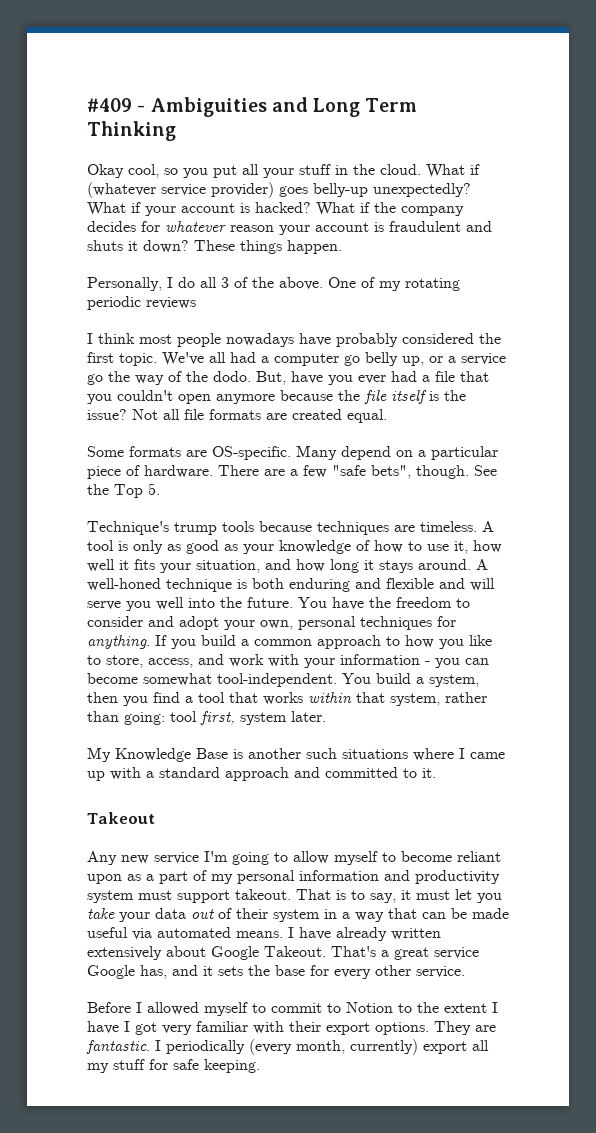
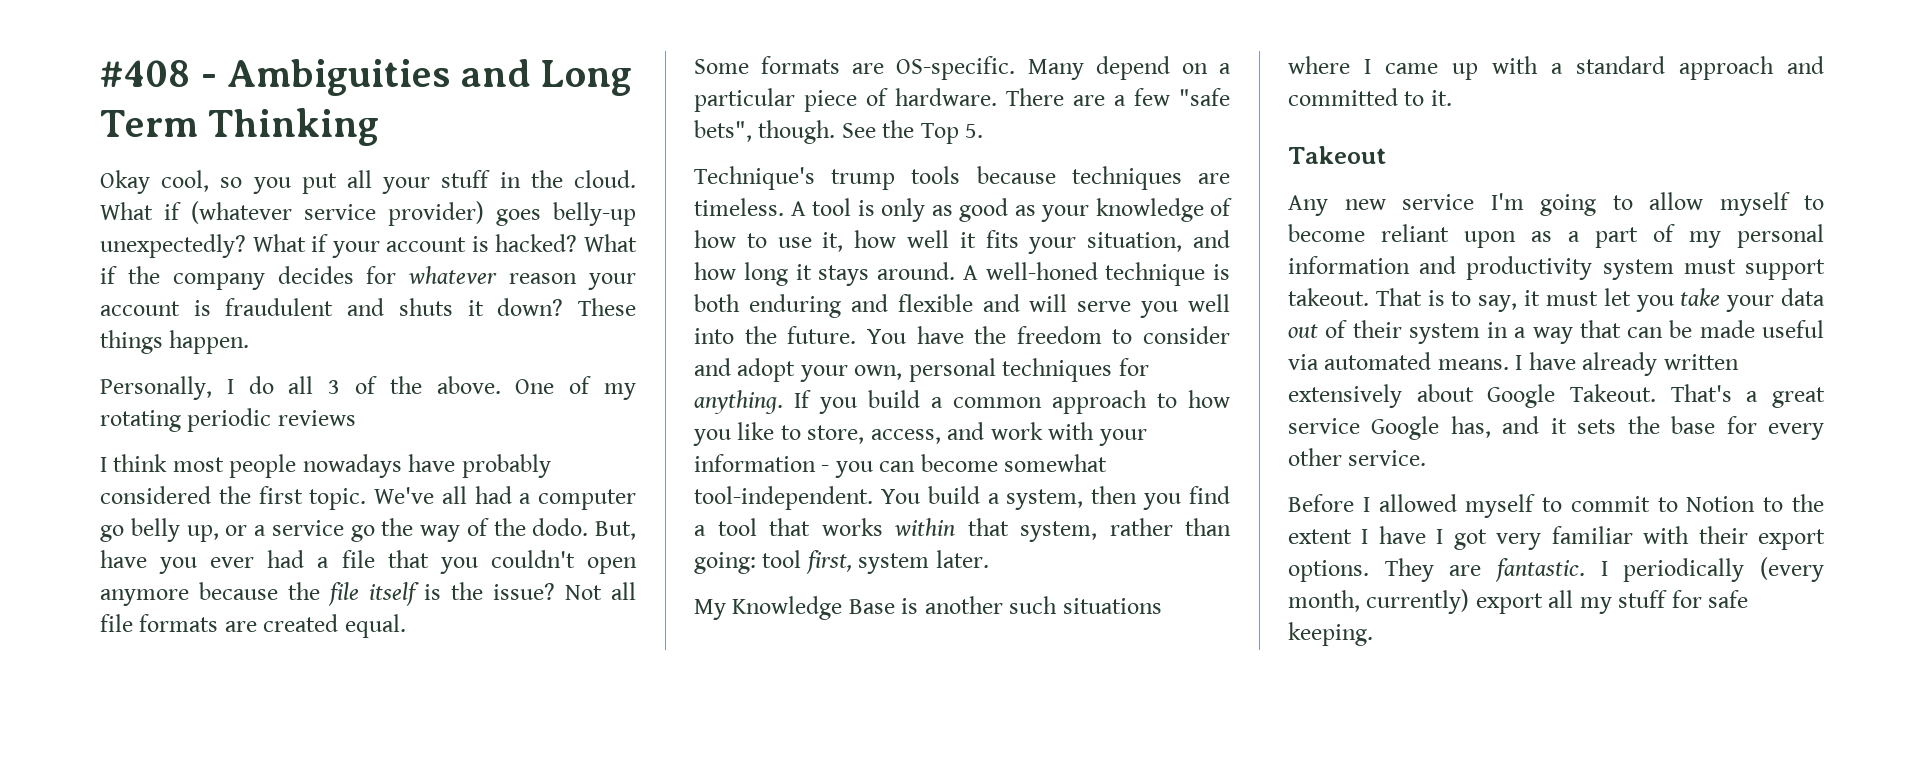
- #409 - Ambiguities and Long Term Thinking
+ #408 - Ambiguities and Long Term Thinking

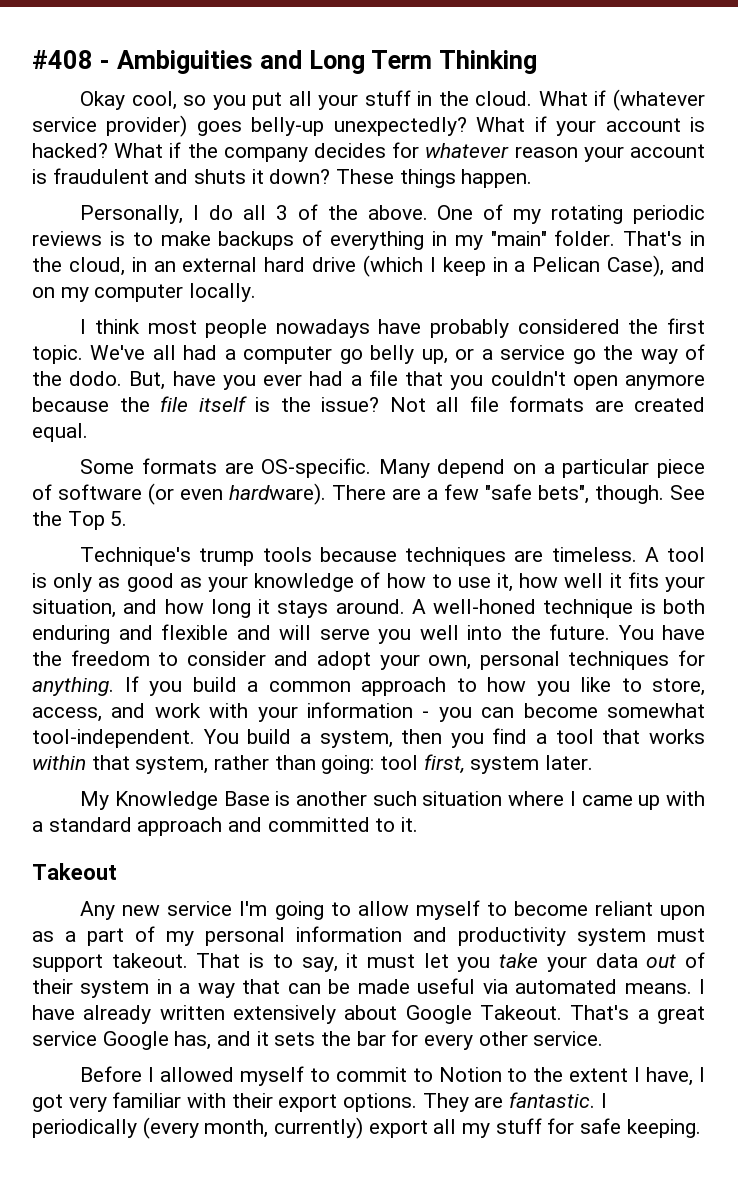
- One of my rotating periodic reviews
+ One of my rotating periodic reviews is to make backups of everything in my "main" folder. That's in the cloud, in an external hard drive (which I keep in a Pelican Case), and on my computer locally.
- Many depend on a particular piece of hardware.
+ Many depend on a particular piece of software (or even hardware).
- My Knowledge Base is another such situations where I came up with a standard approach and committed to it.
+ My Knowledge Base is another such situation where I came up with a standard approach and committed to it.
- That's a great service Google has, and it sets the base for every other service.
+ That's a great service Google has, and it sets the bar for every other service.
- Before I allowed myself to commit to Notion to the extent I have I got very familiar with their export options.
+ Before I allowed myself to commit to Notion to the extent I have, I got very familiar with their export options.

